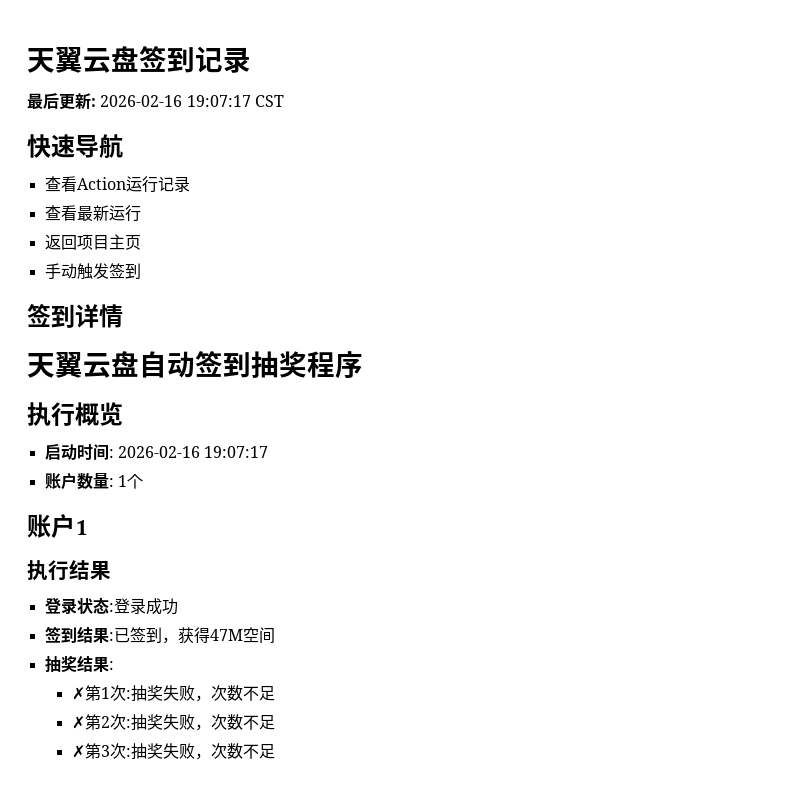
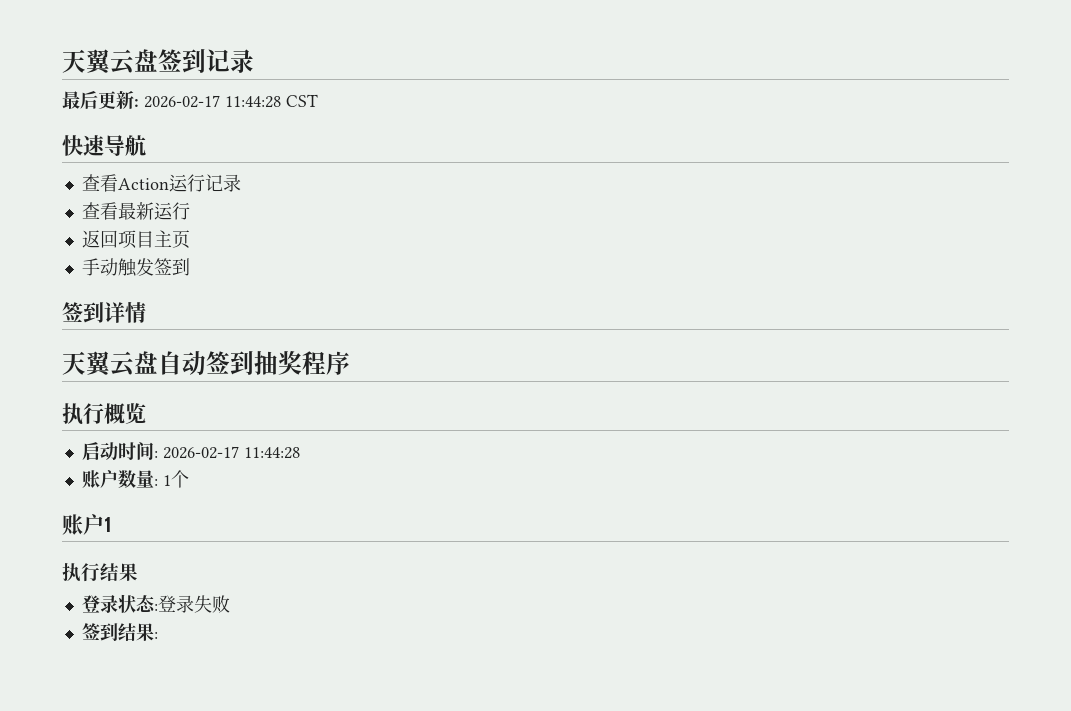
- 最后更新: 2026-02-16 19:07:17 CST
+ 最后更新: 2026-02-17 11:44:28 CST
- 启动时间: 2026-02-16 19:07:17
+ 启动时间: 2026-02-17 11:44:28
- 登录状态:登录成功
+ 登录状态:登录失败
- 签到结果:已签到，获得47M空间
- 抽奖结果:
- ✗第1次:抽奖失败，次数不足
- ✗第2次:抽奖失败，次数不足
- ✗第3次:抽奖失败，次数不足
+ 签到结果:

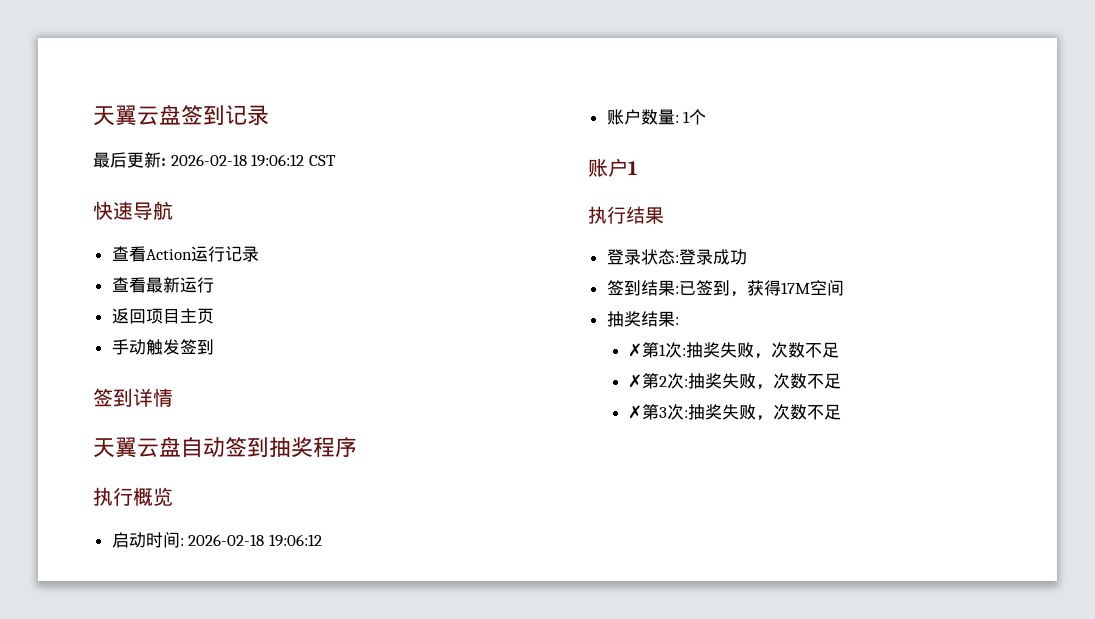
- 最后更新: 2026-02-17 11:44:28 CST
+ 最后更新: 2026-02-18 19:06:12 CST
- 启动时间: 2026-02-17 11:44:28
+ 启动时间: 2026-02-18 19:06:12
- 登录状态:登录失败
+ 登录状态:登录成功
- 签到结果:
+ 签到结果:已签到，获得17M空间
+ 抽奖结果:
+ ✗第1次:抽奖失败，次数不足
+ ✗第2次:抽奖失败，次数不足
+ ✗第3次:抽奖失败，次数不足

